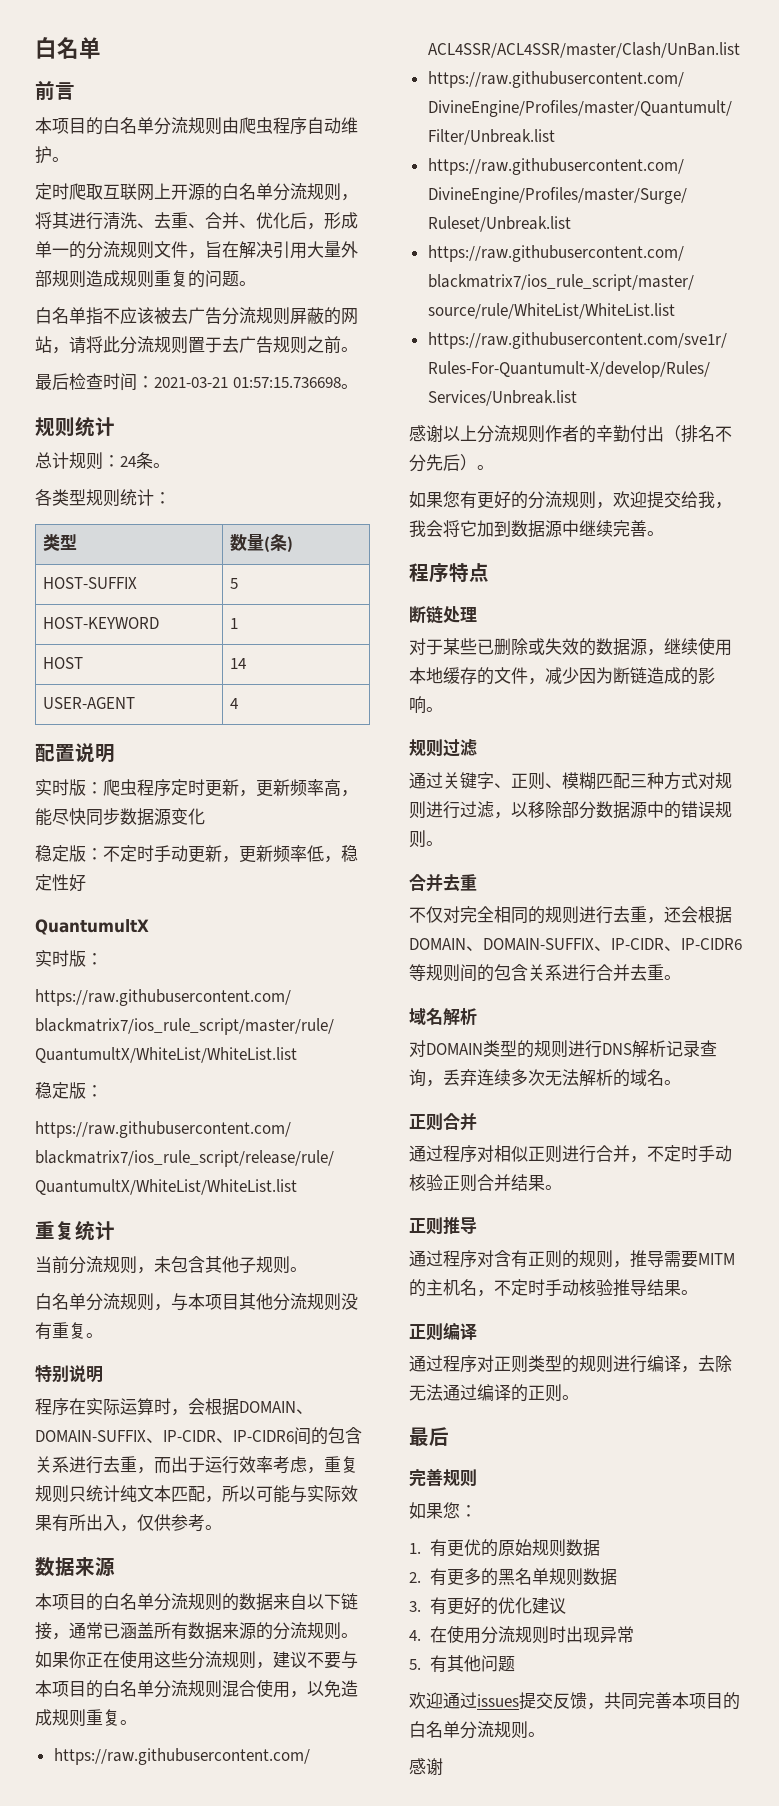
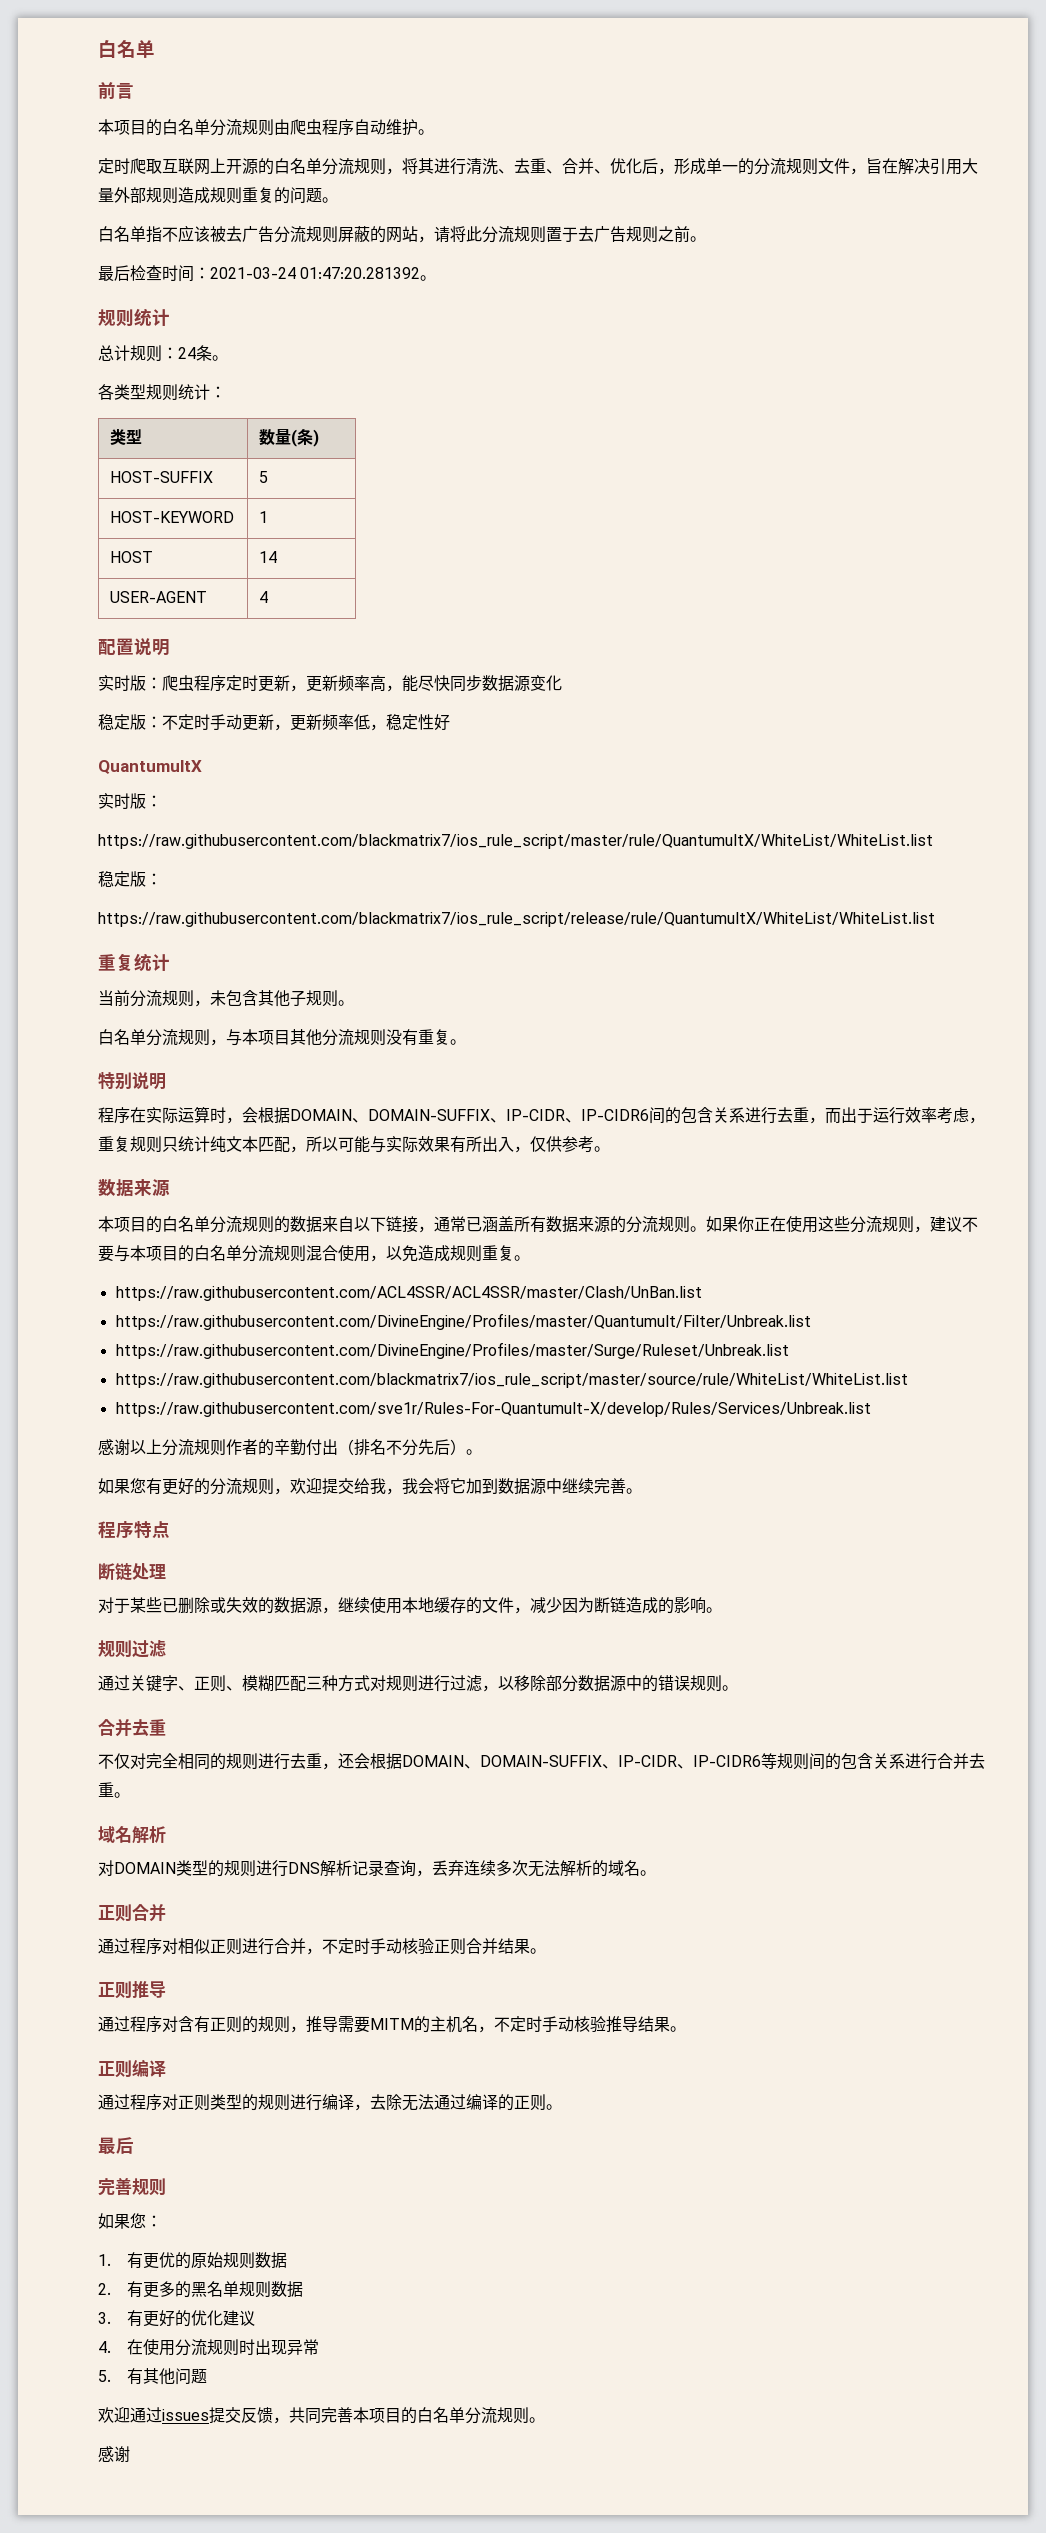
- 最后检查时间：2021-03-21 01:57:15.736698。
+ 最后检查时间：2021-03-24 01:47:20.281392。

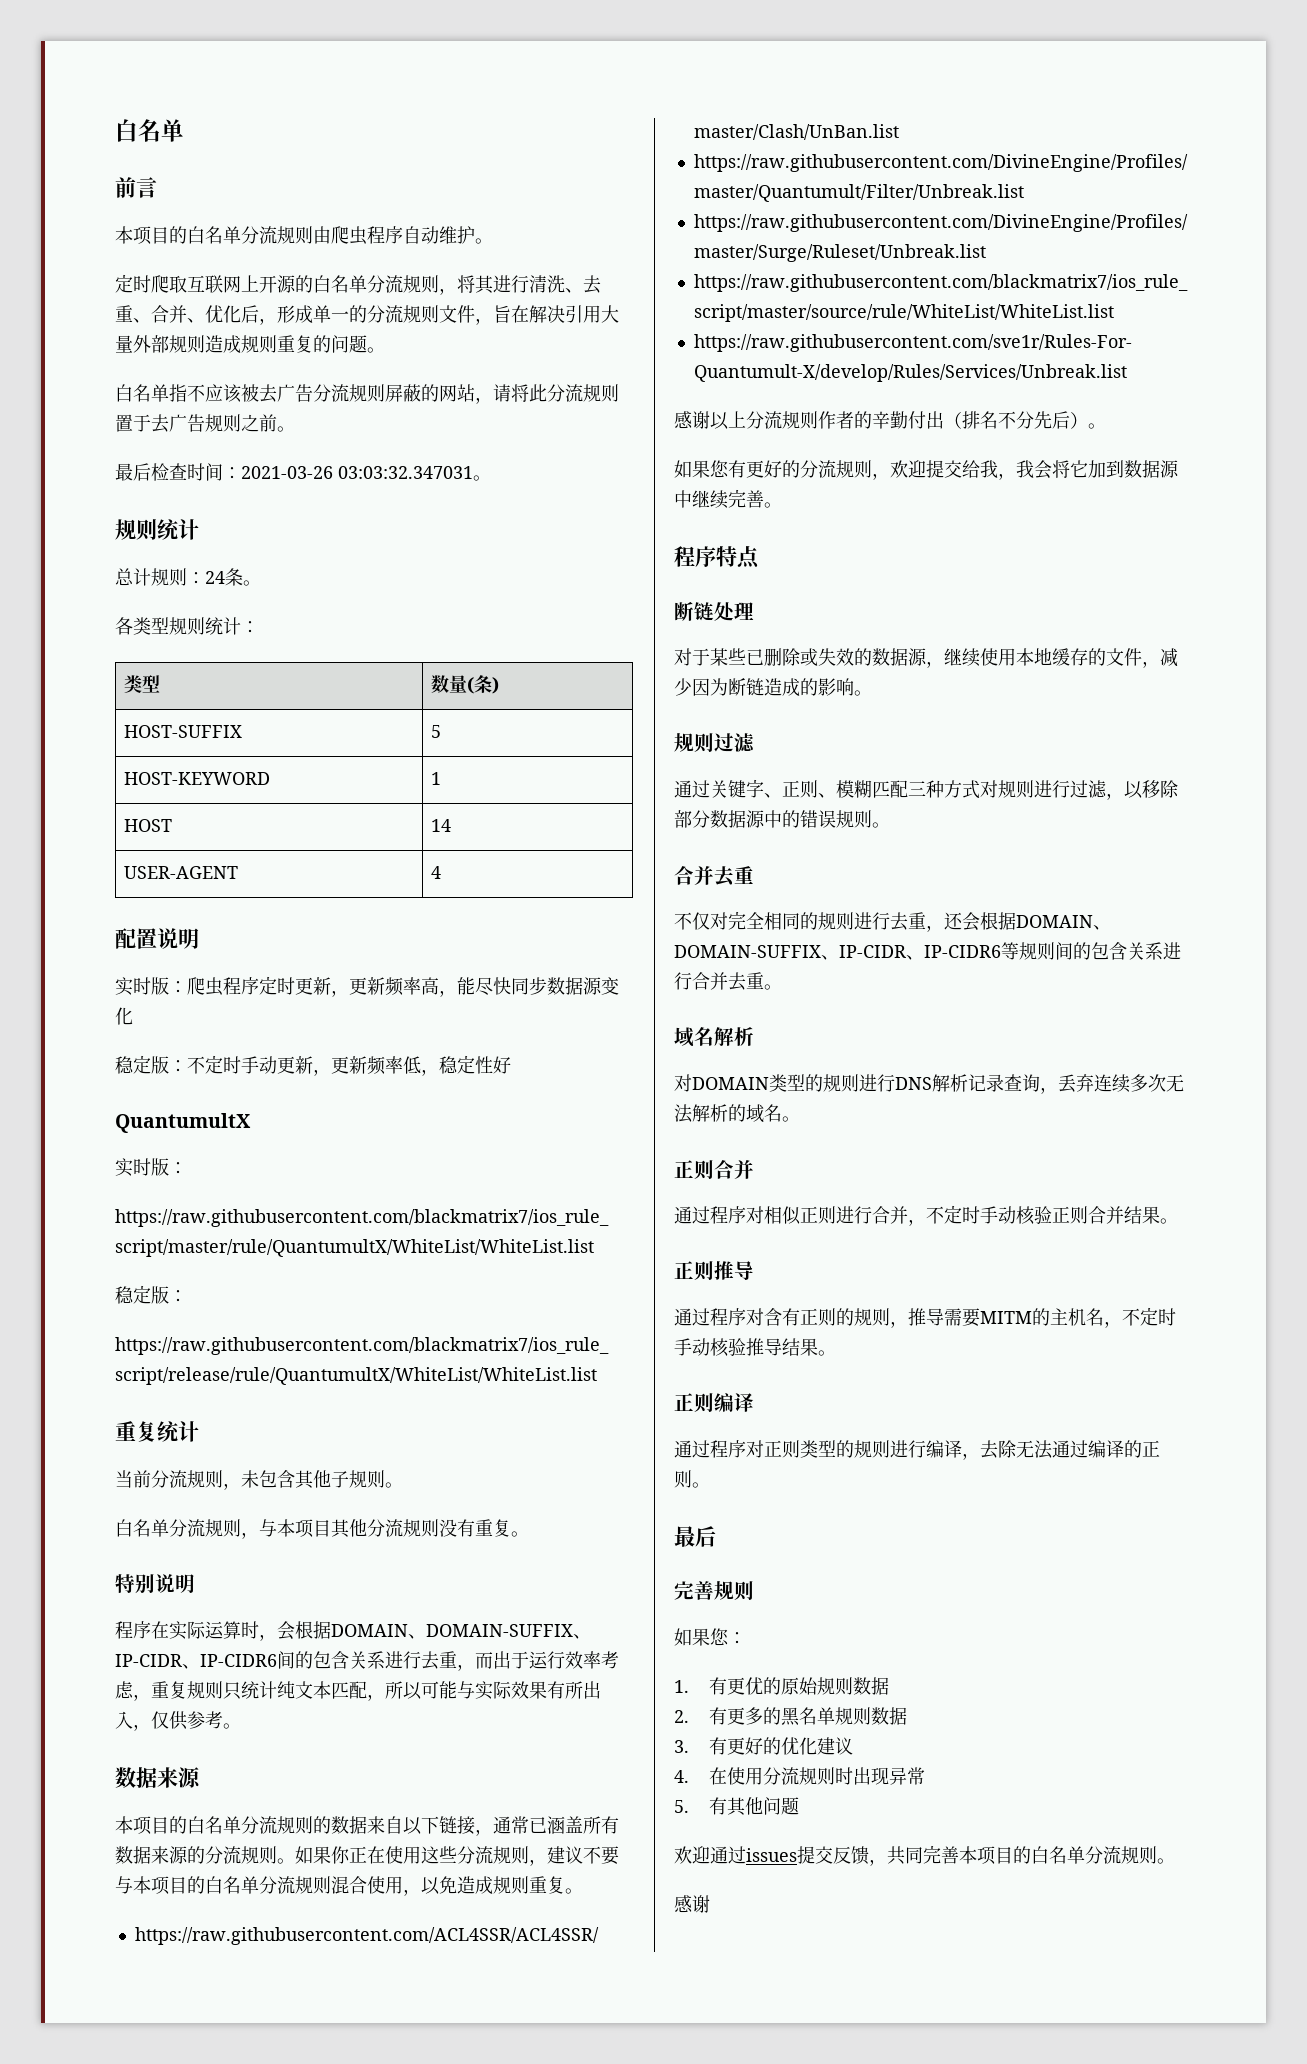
- 最后检查时间：2021-03-24 01:47:20.281392。
+ 最后检查时间：2021-03-26 03:03:32.347031。

